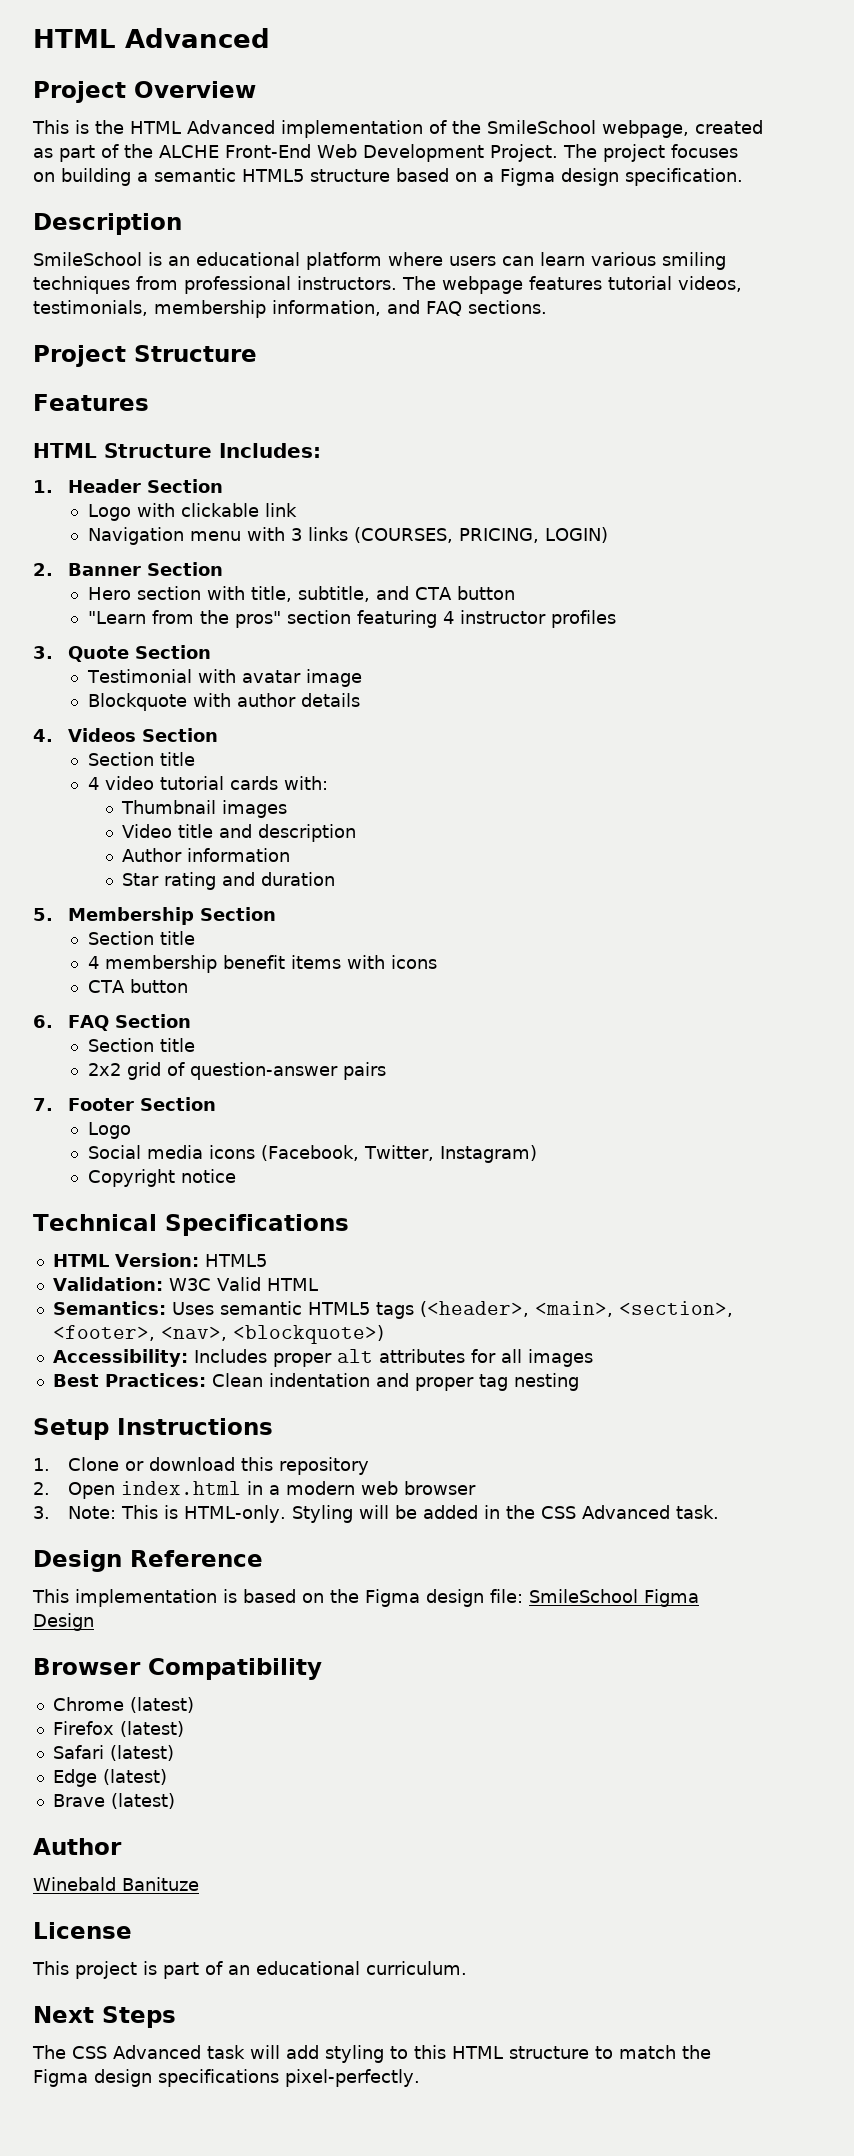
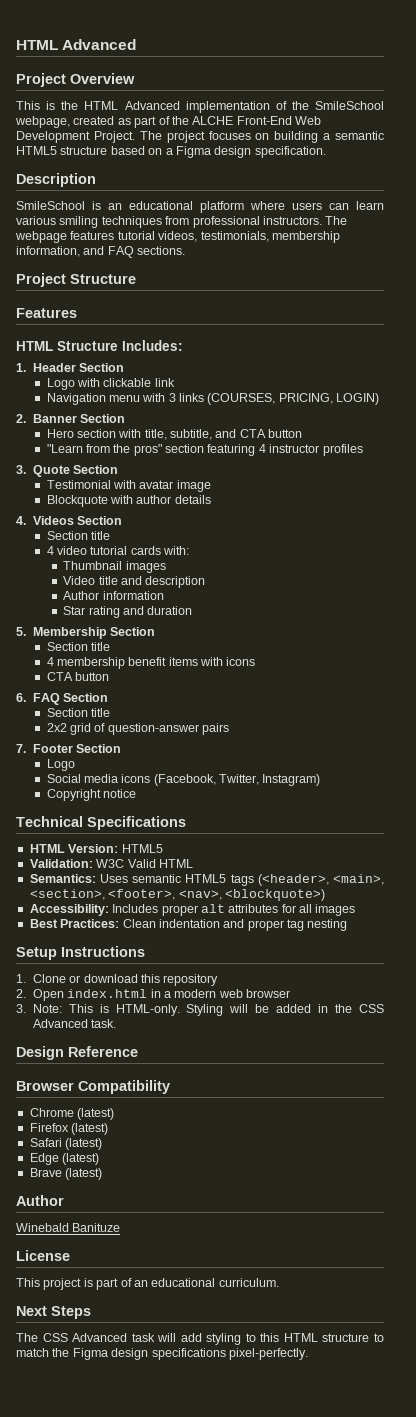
- This implementation is based on the Figma design file: SmileSchool Figma Design

